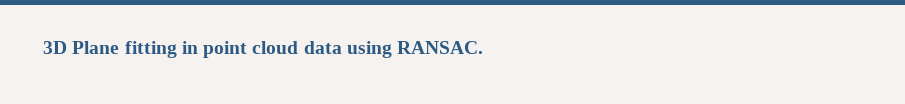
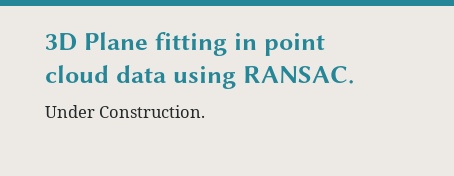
+ Under Construction.

